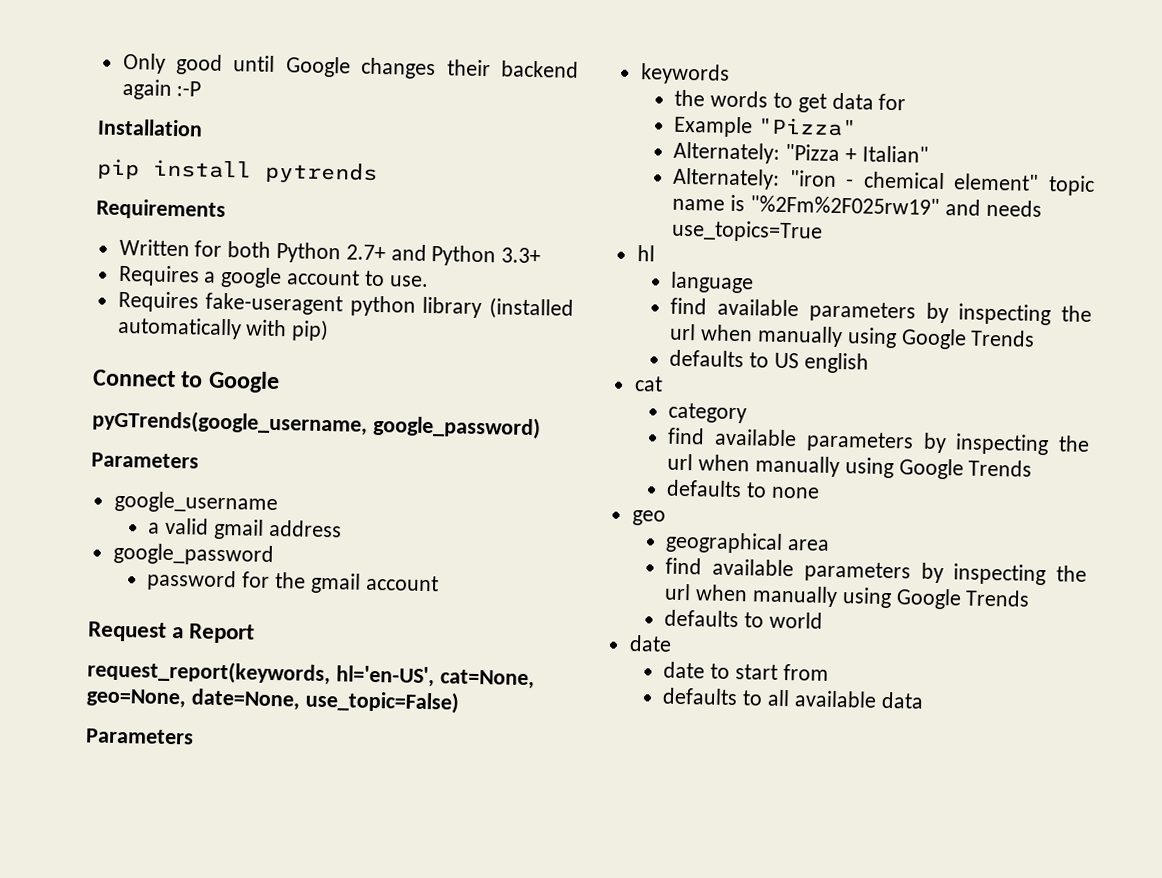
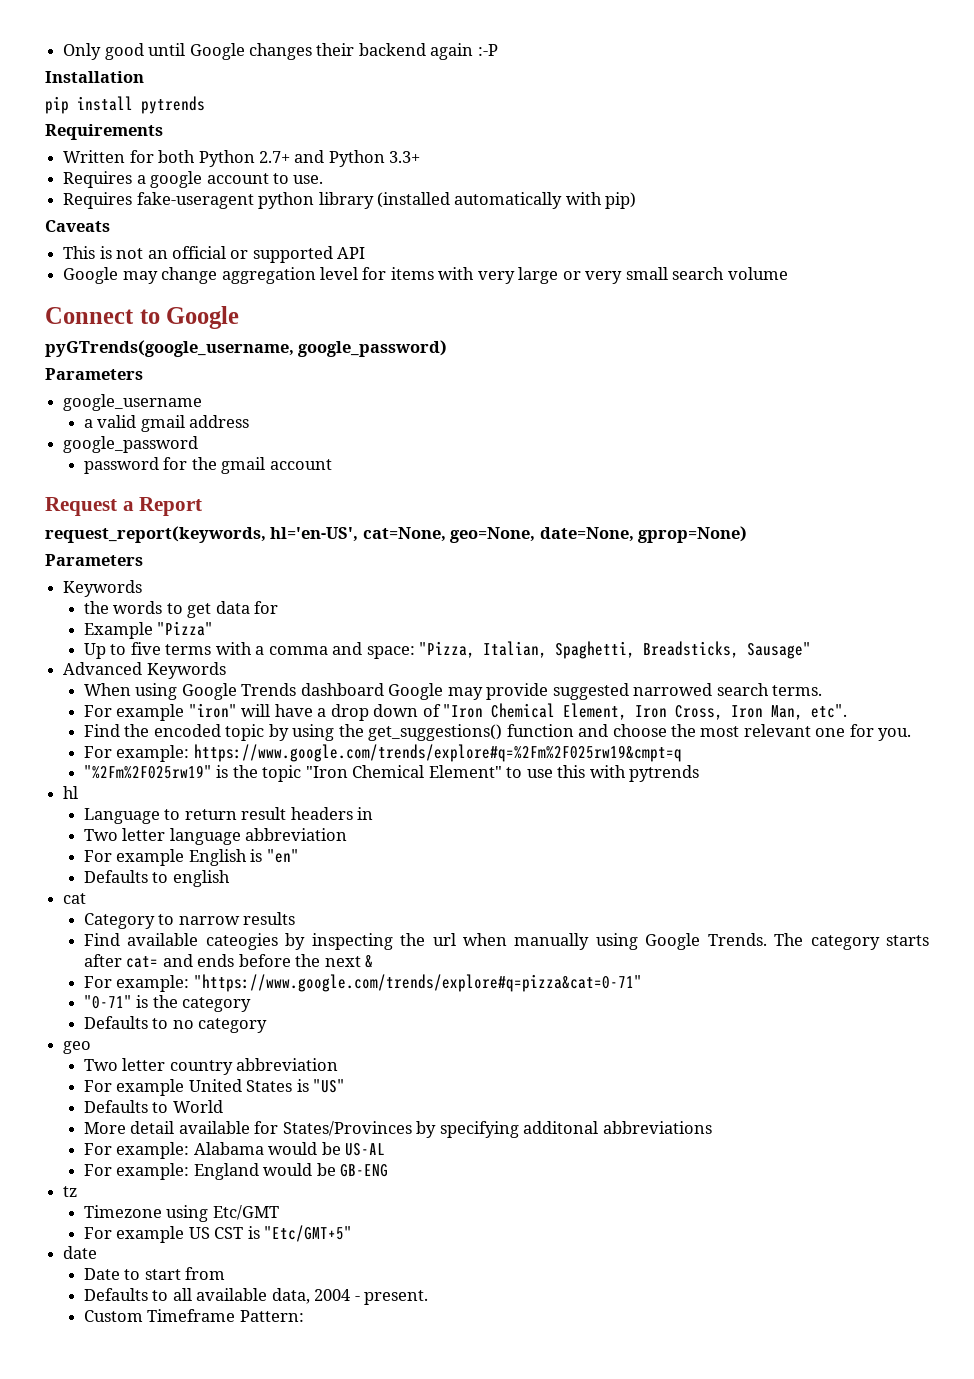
+ Caveats
+ This is not an official or supported API
+ Google may change aggregation level for items with very large or very small search volume
- request_report(keywords, hl='en-US', cat=None, geo=None, date=None, use_topic=False)
+ request_report(keywords, hl='en-US', cat=None, geo=None, date=None, gprop=None)
  Parameters
- keywords
+ Keywords
- Alternately: "Pizza + Italian"
- Alternately: "iron - chemical element" topic name is "%2Fm%2F025rw19" and needs use_topics=True
+ Up to five terms with a comma and space: "Pizza, Italian, Spaghetti, Breadsticks, Sausage"
+ Advanced Keywords
+ When using Google Trends dashboard Google may provide suggested narrowed search terms.
+ For example "iron" will have a drop down of "Iron Chemical Element, Iron Cross, Iron Man, etc".
+ Find the encoded topic by using the get_suggestions() function and choose the most relevant one for you.
+ For example: https://www.google.com/trends/explore#q=%2Fm%2F025rw19&cmpt=q
+ "%2Fm%2F025rw19" is the topic "Iron Chemical Element" to use this with pytrends
  hl
- language
- find available parameters by inspecting the url when manually using Google Trends
- defaults to US english
+ Language to return result headers in
+ Two letter language abbreviation
+ For example English is "en"
+ Defaults to english
  cat
- category
- find available parameters by inspecting the url when manually using Google Trends
- defaults to none
+ Category to narrow results
+ Find available cateogies by inspecting the url when manually using Google Trends. The category starts after cat= and ends before the next &
+ For example: "https://www.google.com/trends/explore#q=pizza&cat=0-71"
+ "0-71" is the category
+ Defaults to no category
  geo
- geographical area
- find available parameters by inspecting the url when manually using Google Trends
- defaults to world
+ Two letter country abbreviation
+ For example United States is "US"
+ Defaults to World
+ More detail available for States/Provinces by specifying additonal abbreviations
+ For example: Alabama would be US-AL
+ For example: England would be GB-ENG
+ tz
+ Timezone using Etc/GMT
+ For example US CST is "Etc/GMT+5"
- date to start from
+ Date to start from
- defaults to all available data
+ Defaults to all available data, 2004 - present.
+ Custom Timeframe Pattern:

